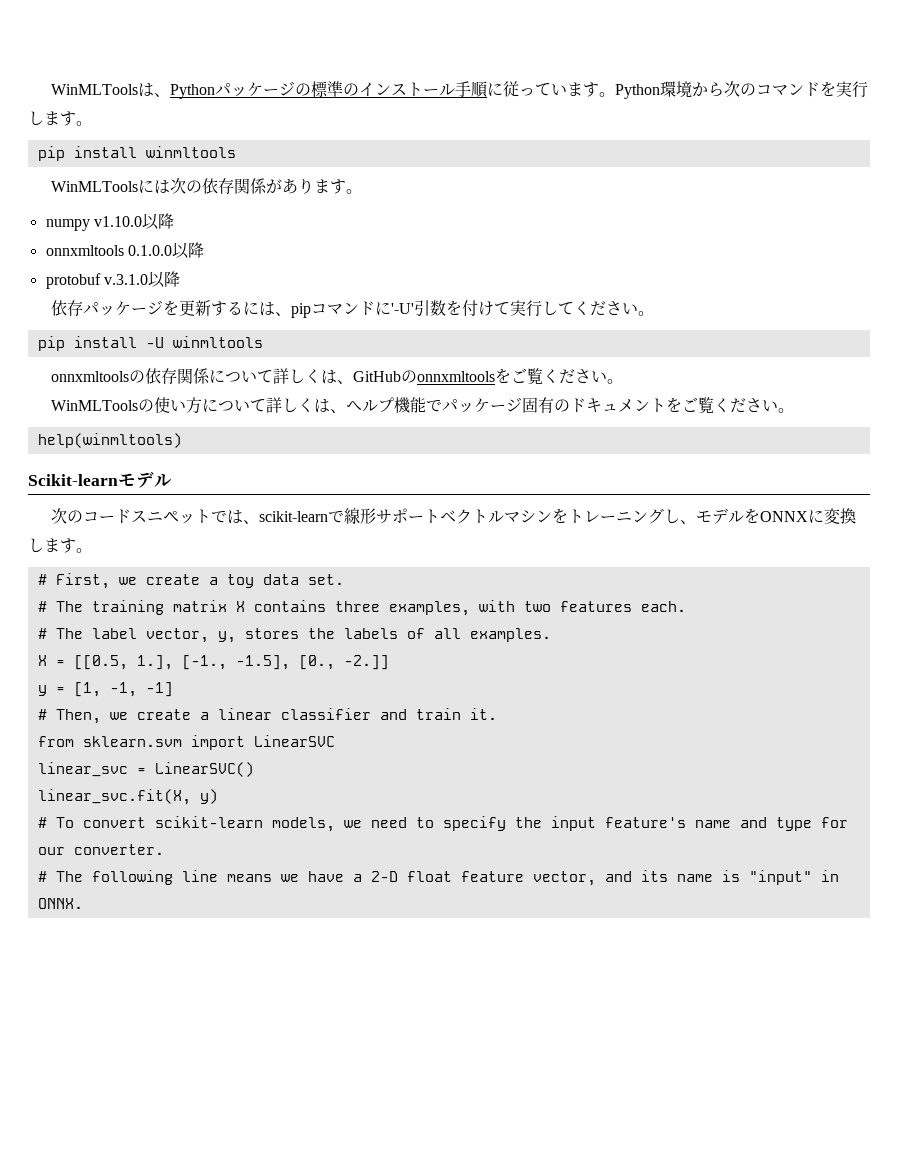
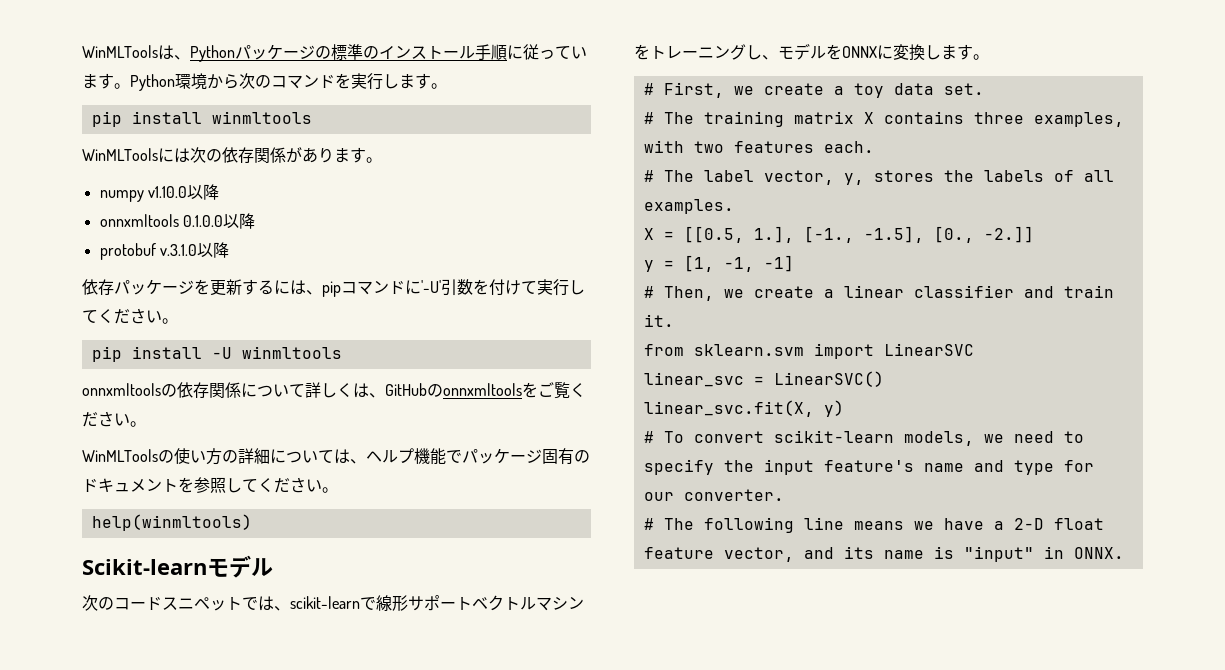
- WinMLToolsの使い方について詳しくは、ヘルプ機能でパッケージ固有のドキュメントをご覧ください。
+ WinMLToolsの使い方の詳細については、ヘルプ機能でパッケージ固有のドキュメントを参照してください。

